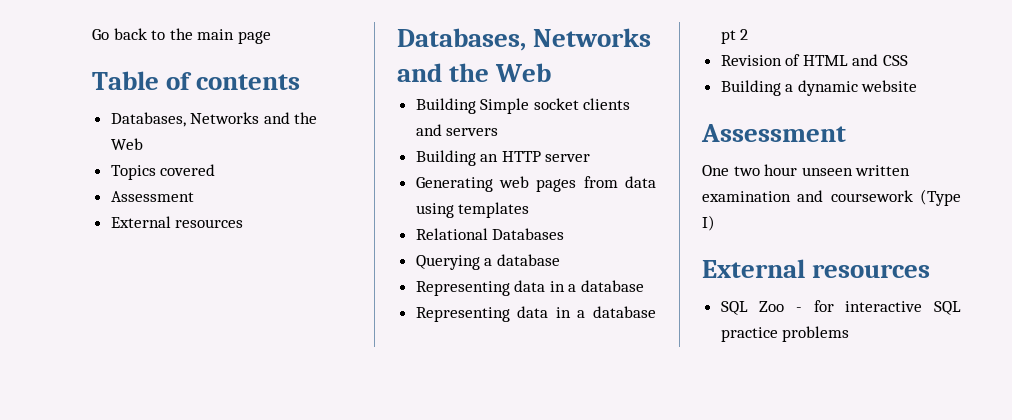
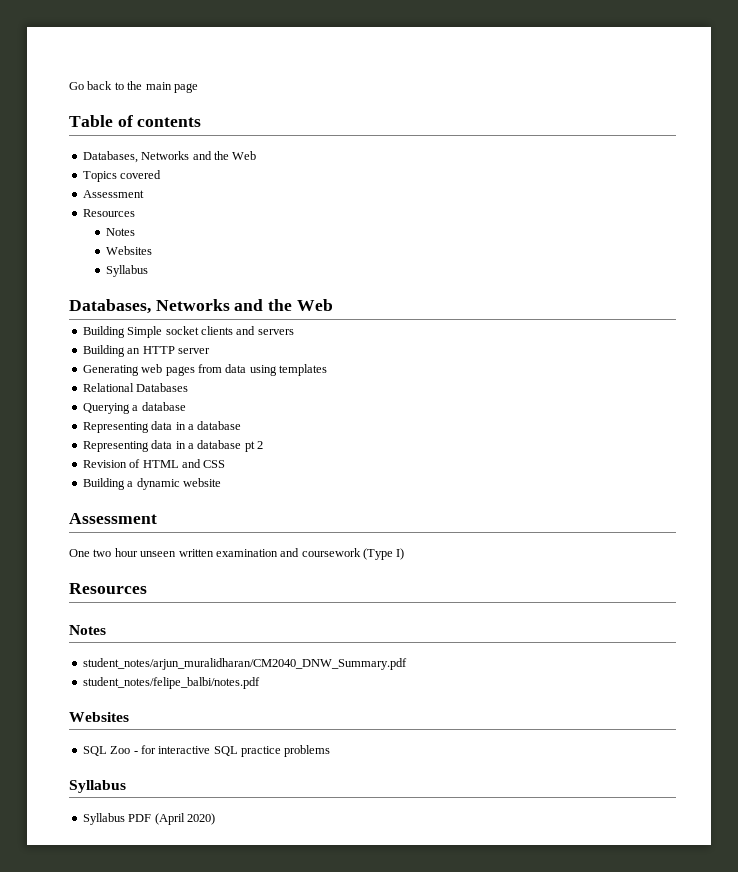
  Topics covered
  Assessment
- External resources
+ Resources
+ Notes
+ Websites
+ Syllabus
  One two hour unseen written examination and coursework (Type I)
- External resources
+ Resources
+ Notes
+ student_notes/arjun_muralidharan/CM2040_DNW_Summary.pdf
+ student_notes/felipe_balbi/notes.pdf
+ Websites
  SQL Zoo - for interactive SQL practice problems
+ Syllabus
+ Syllabus PDF (April 2020)

